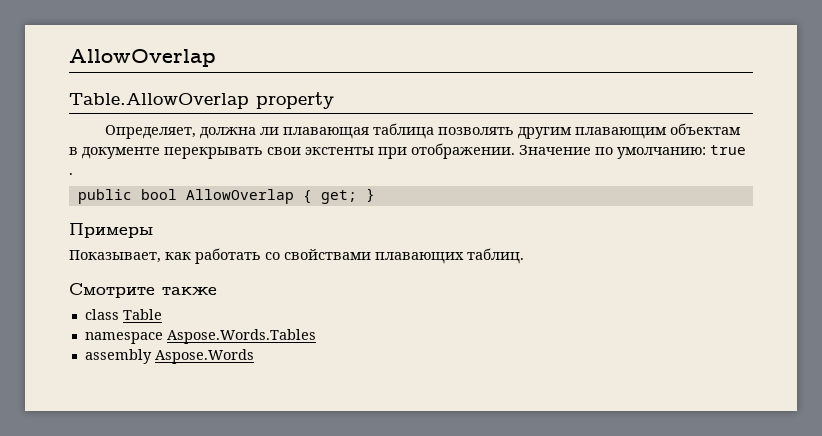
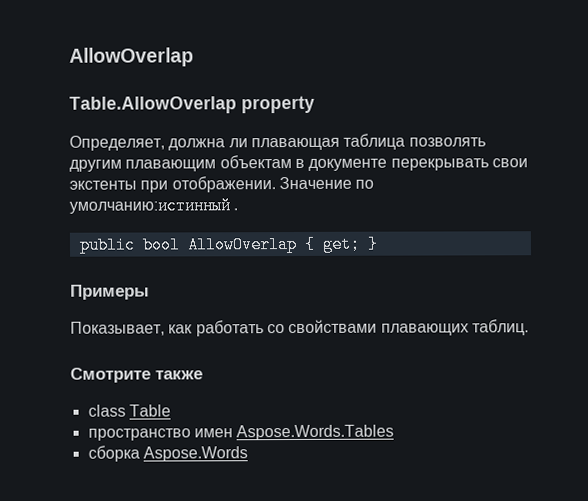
- Значение по умолчанию: true .
+ Значение по умолчанию:истинный .
- namespace Aspose.Words.Tables
+ пространство имен Aspose.Words.Tables
- assembly Aspose.Words
+ сборка Aspose.Words

